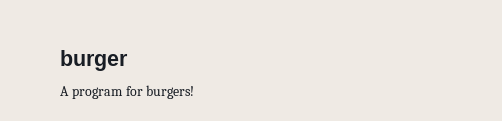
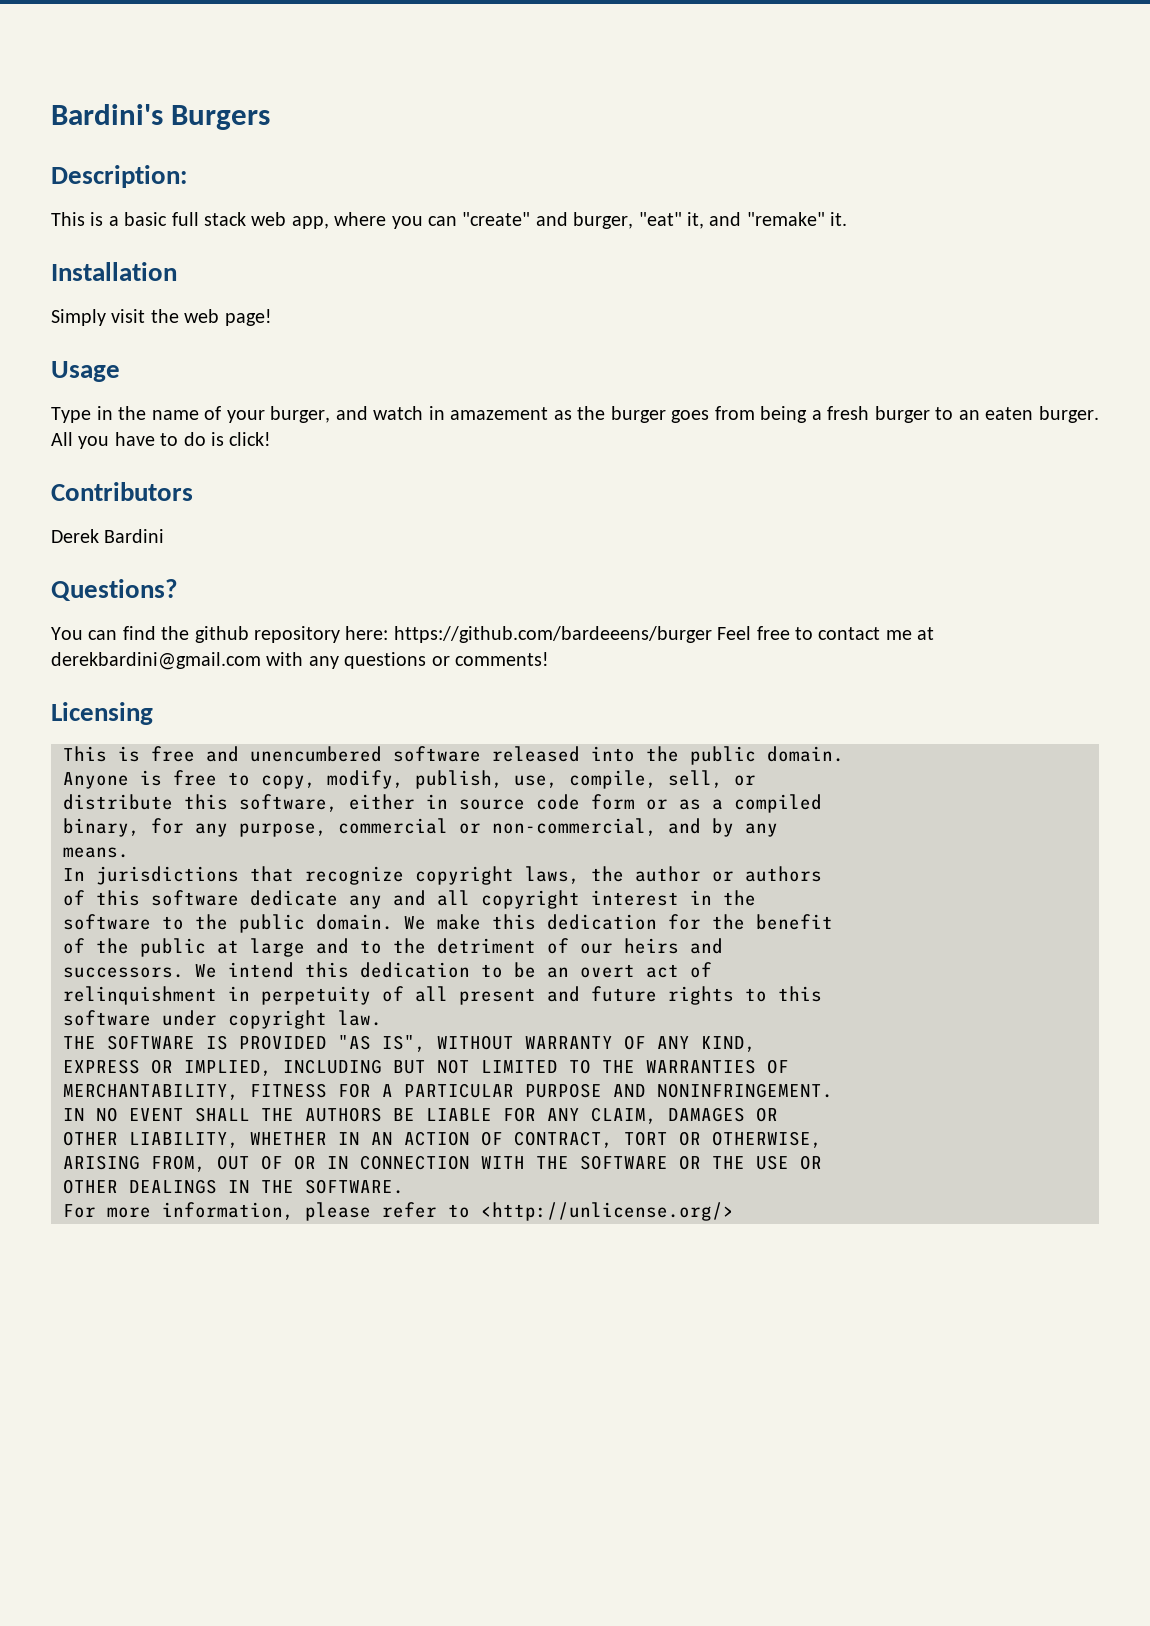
- burger
- A program for burgers!
+ Bardini's Burgers
+ Description:
+ This is a basic full stack web app, where you can "create" and burger, "eat" it, and "remake" it.
+ Installation
+ Simply visit the web page!
+ Usage
+ Type in the name of your burger, and watch in amazement as the burger goes from being a fresh burger to an eaten burger. All you have to do is click!
+ Contributors
+ Derek Bardini
+ Questions?
+ You can find the github repository here: https://github.com/bardeeens/burger Feel free to contact me at derekbardini@gmail.com with any questions or comments!
+ Licensing
+ This is free and unencumbered software released into the public domain.
+ Anyone is free to copy, modify, publish, use, compile, sell, or
+ distribute this software, either in source code form or as a compiled
+ binary, for any purpose, commercial or non-commercial, and by any
+ means.
+ In jurisdictions that recognize copyright laws, the author or authors
+ of this software dedicate any and all copyright interest in the
+ software to the public domain. We make this dedication for the benefit
+ of the public at large and to the detriment of our heirs and
+ successors. We intend this dedication to be an overt act of
+ relinquishment in perpetuity of all present and future rights to this
+ software under copyright law.
+ THE SOFTWARE IS PROVIDED "AS IS", WITHOUT WARRANTY OF ANY KIND,
+ EXPRESS OR IMPLIED, INCLUDING BUT NOT LIMITED TO THE WARRANTIES OF
+ MERCHANTABILITY, FITNESS FOR A PARTICULAR PURPOSE AND NONINFRINGEMENT.
+ IN NO EVENT SHALL THE AUTHORS BE LIABLE FOR ANY CLAIM, DAMAGES OR
+ OTHER LIABILITY, WHETHER IN AN ACTION OF CONTRACT, TORT OR OTHERWISE,
+ ARISING FROM, OUT OF OR IN CONNECTION WITH THE SOFTWARE OR THE USE OR
+ OTHER DEALINGS IN THE SOFTWARE.
+ For more information, please refer to <http://unlicense.org/>

